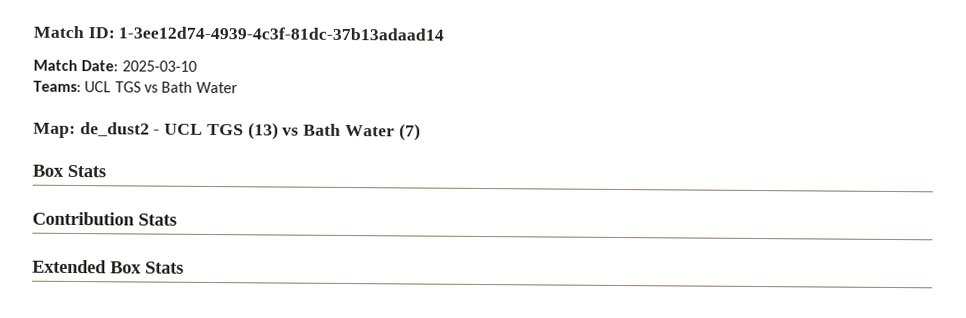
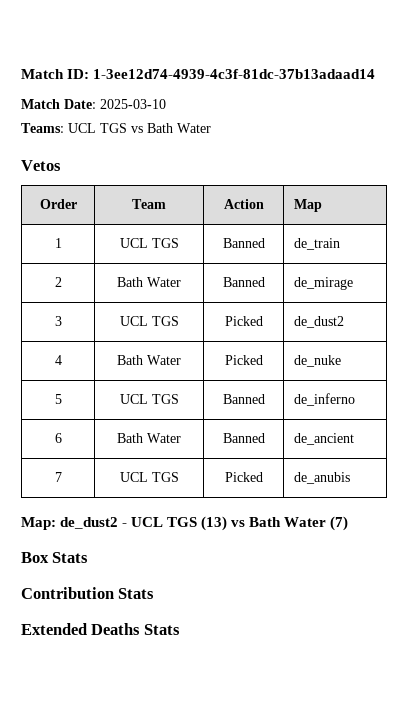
+ Vetos
+ Order | Team | Action | Map
+ 1 | UCL TGS | Banned | de_train
+ 2 | Bath Water | Banned | de_mirage
+ 3 | UCL TGS | Picked | de_dust2
+ 4 | Bath Water | Picked | de_nuke
+ 5 | UCL TGS | Banned | de_inferno
+ 6 | Bath Water | Banned | de_ancient
+ 7 | UCL TGS | Picked | de_anubis
- Extended Box Stats
+ Extended Deaths Stats

